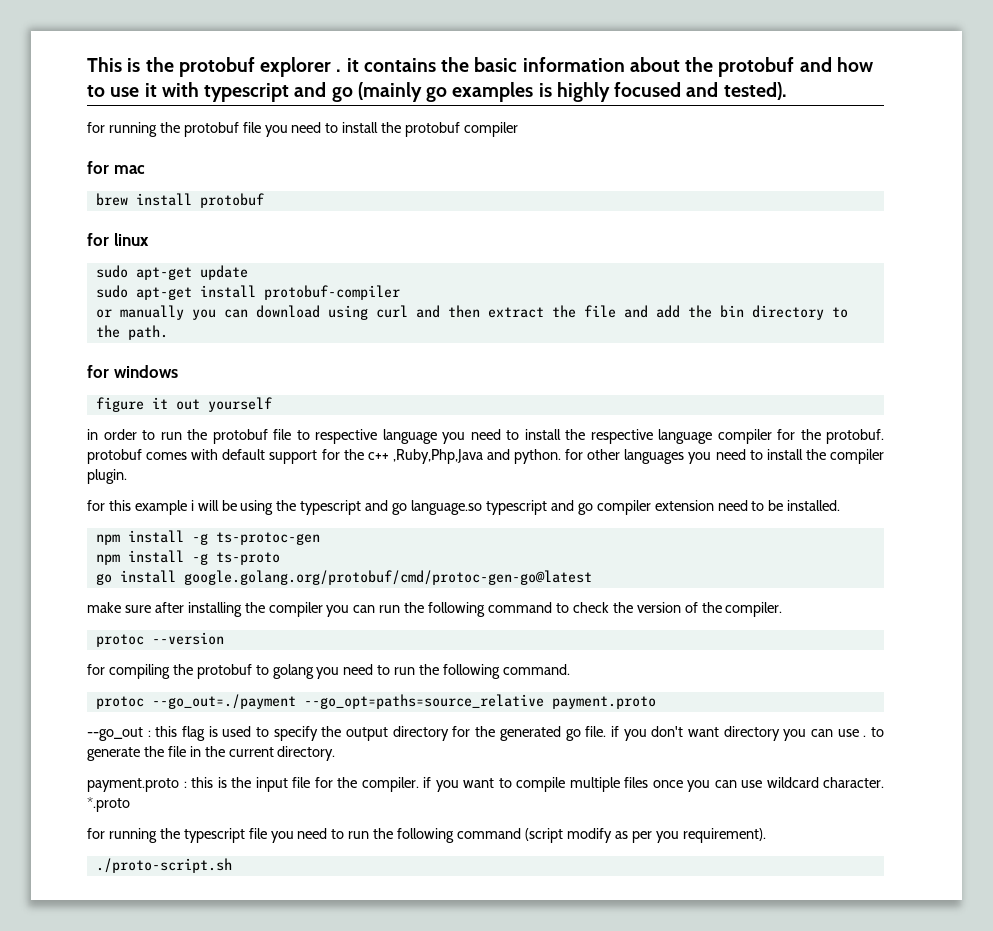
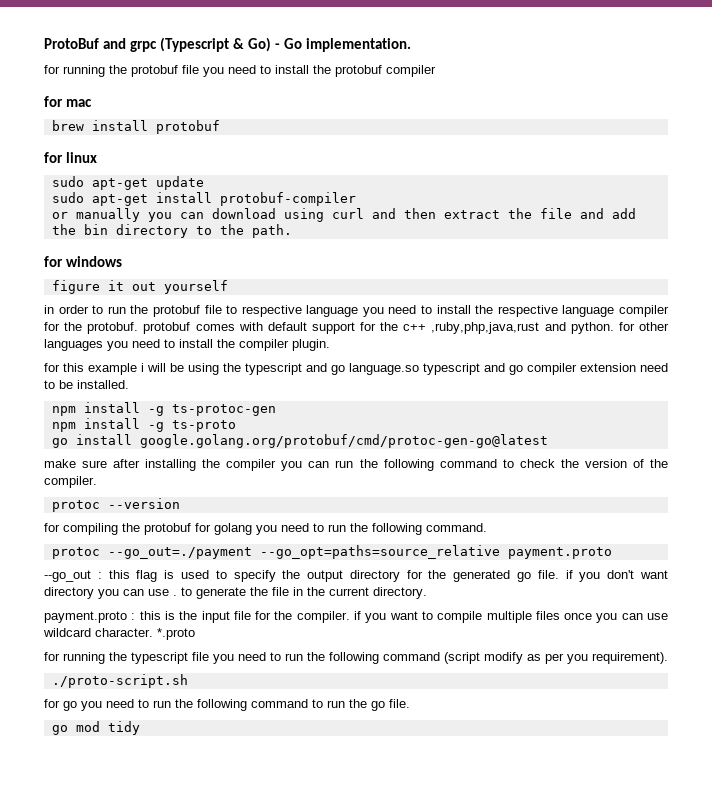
- This is the protobuf explorer . it contains the basic information about the protobuf and how to use it with typescript and go (mainly go examples is highly focused and tested).
+ ProtoBuf and grpc (Typescript & Go) - Go implementation.
- in order to run the protobuf file to respective language you need to install the respective language compiler for the protobuf. protobuf comes with default support for the c++ ,Ruby,Php,Java and python. for other languages you need to install the compiler plugin.
+ in order to run the protobuf file to respective language you need to install the respective language compiler for the protobuf. protobuf comes with default support for the c++ ,ruby,php,java,rust and python. for other languages you need to install the compiler plugin.
- for compiling the protobuf to golang you need to run the following command.
+ for compiling the protobuf for golang you need to run the following command.
+ for go you need to run the following command to run the go file.
+ go mod tidy

